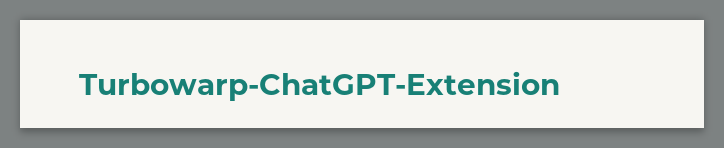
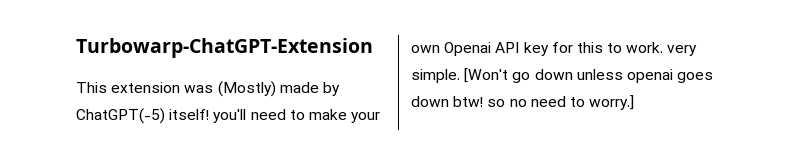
+ This extension was (Mostly) made by ChatGPT(-5) itself! you'll need to make your own Openai API key for this to work. very simple. [Won't go down unless openai goes down btw! so no need to worry.]

